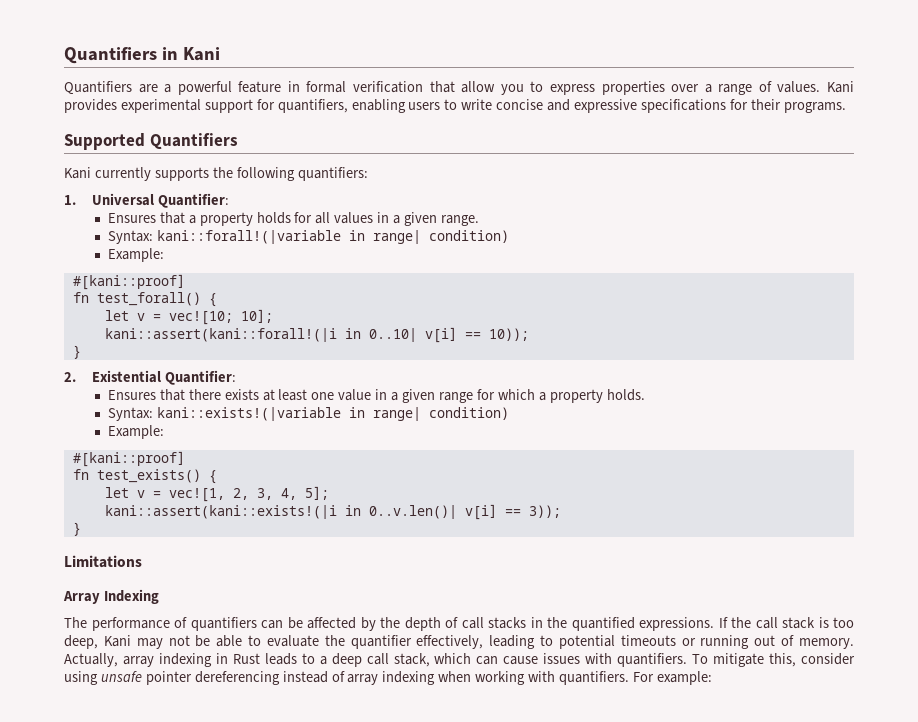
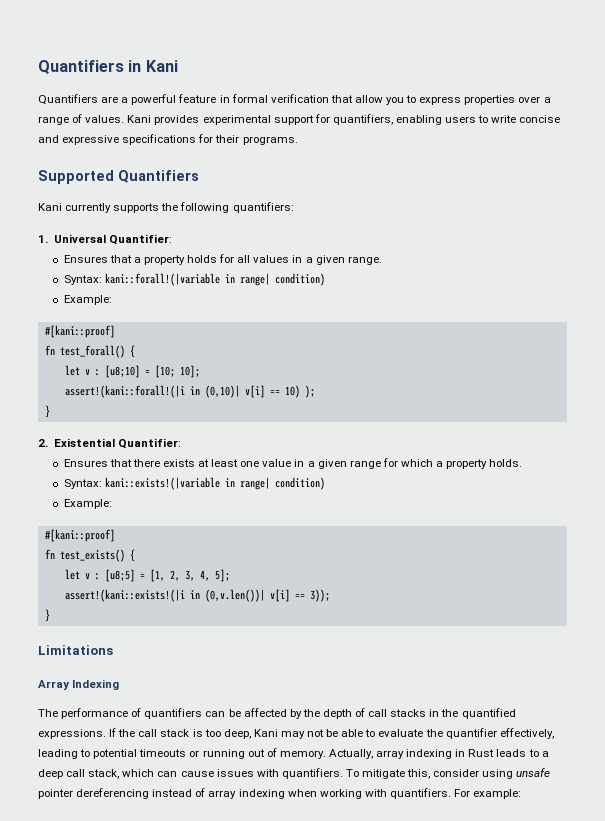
- let v = vec![10; 10];
- kani::assert(kani::forall!(|i in 0..10| v[i] == 10));
+ let v : [u8;10] = [10; 10];
+ assert!(kani::forall!(|i in (0,10)| v[i] == 10) );
- let v = vec![1, 2, 3, 4, 5];
+ let v : [u8;5] = [1, 2, 3, 4, 5];
- kani::assert(kani::exists!(|i in 0..v.len()| v[i] == 3));
+ assert!(kani::exists!(|i in (0,v.len())| v[i] == 3));

